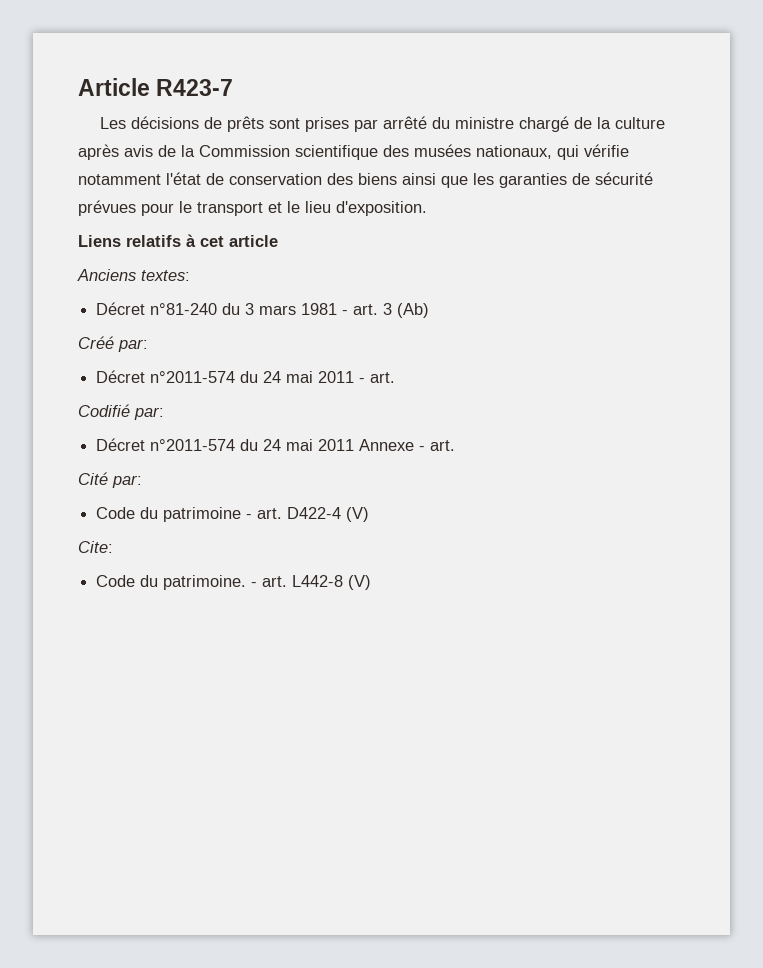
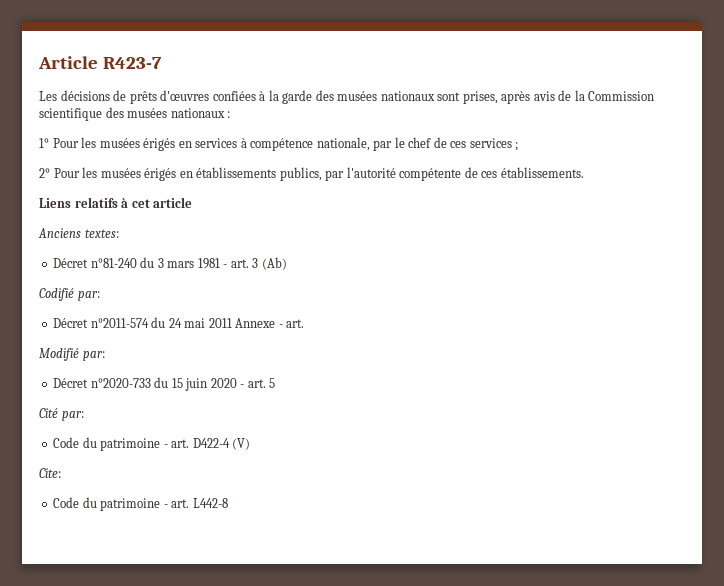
- Les décisions de prêts sont prises par arrêté du ministre chargé de la culture après avis de la Commission scientifique des musées nationaux, qui vérifie notamment l'état de conservation des biens ainsi que les garanties de sécurité prévues pour le transport et le lieu d'exposition.
+ Les décisions de prêts d'œuvres confiées à la garde des musées nationaux sont prises, après avis de la Commission scientifique des musées nationaux :
+ 1° Pour les musées érigés en services à compétence nationale, par le chef de ces services ;
+ 2° Pour les musées érigés en établissements publics, par l'autorité compétente de ces établissements.
- Créé par:
- Décret n°2011-574 du 24 mai 2011 - art.
+ Modifié par:
+ Décret n°2020-733 du 15 juin 2020 - art. 5
- Code du patrimoine. - art. L442-8 (V)
+ Code du patrimoine - art. L442-8

